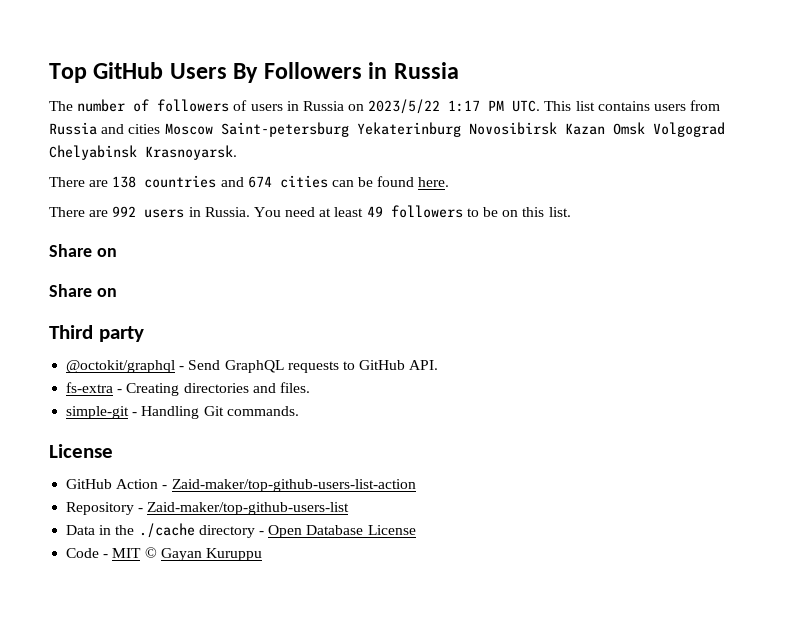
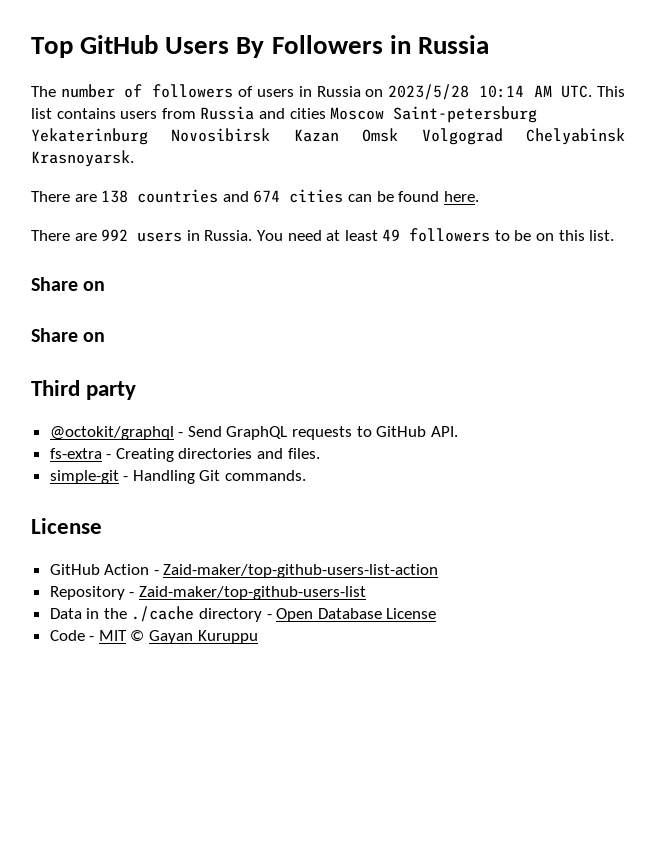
- The number of followers of users in Russia on 2023/5/22 1:17 PM UTC. This list contains users from Russia and cities Moscow Saint-petersburg Yekaterinburg Novosibirsk Kazan Omsk Volgograd Chelyabinsk Krasnoyarsk.
+ The number of followers of users in Russia on 2023/5/28 10:14 AM UTC. This list contains users from Russia and cities Moscow Saint-petersburg Yekaterinburg Novosibirsk Kazan Omsk Volgograd Chelyabinsk Krasnoyarsk.

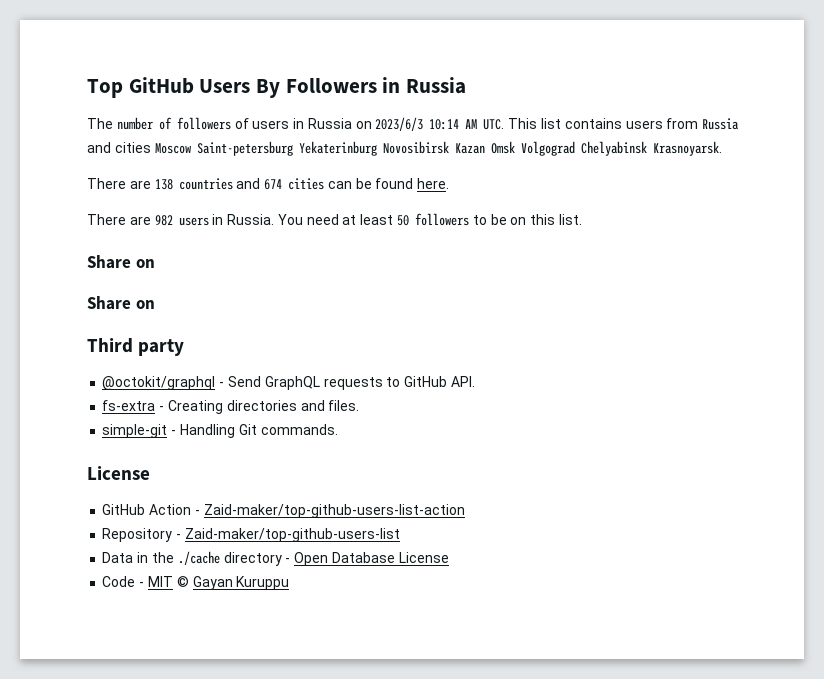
- The number of followers of users in Russia on 2023/5/28 10:14 AM UTC. This list contains users from Russia and cities Moscow Saint-petersburg Yekaterinburg Novosibirsk Kazan Omsk Volgograd Chelyabinsk Krasnoyarsk.
+ The number of followers of users in Russia on 2023/6/3 10:14 AM UTC. This list contains users from Russia and cities Moscow Saint-petersburg Yekaterinburg Novosibirsk Kazan Omsk Volgograd Chelyabinsk Krasnoyarsk.
- There are 992 users in Russia.
+ There are 982 users in Russia.
- You need at least 49 followers to be on this list.
+ You need at least 50 followers to be on this list.

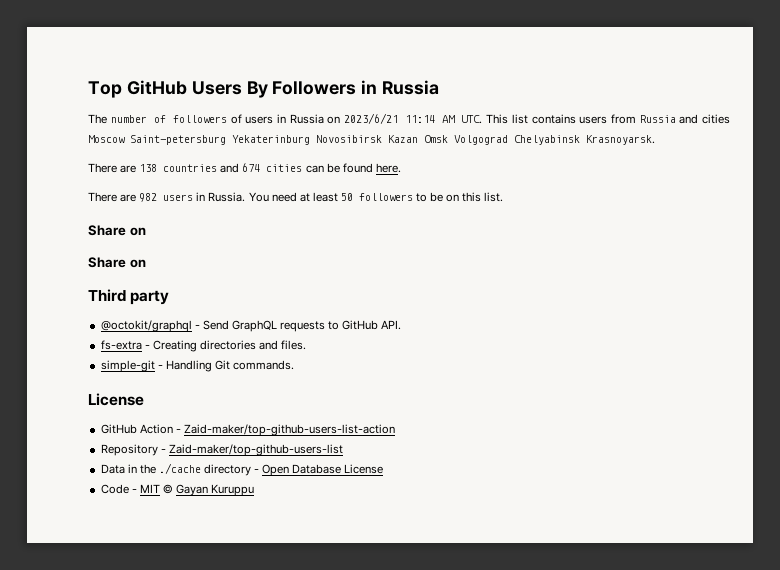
- The number of followers of users in Russia on 2023/6/3 10:14 AM UTC. This list contains users from Russia and cities Moscow Saint-petersburg Yekaterinburg Novosibirsk Kazan Omsk Volgograd Chelyabinsk Krasnoyarsk.
+ The number of followers of users in Russia on 2023/6/21 11:14 AM UTC. This list contains users from Russia and cities Moscow Saint-petersburg Yekaterinburg Novosibirsk Kazan Omsk Volgograd Chelyabinsk Krasnoyarsk.

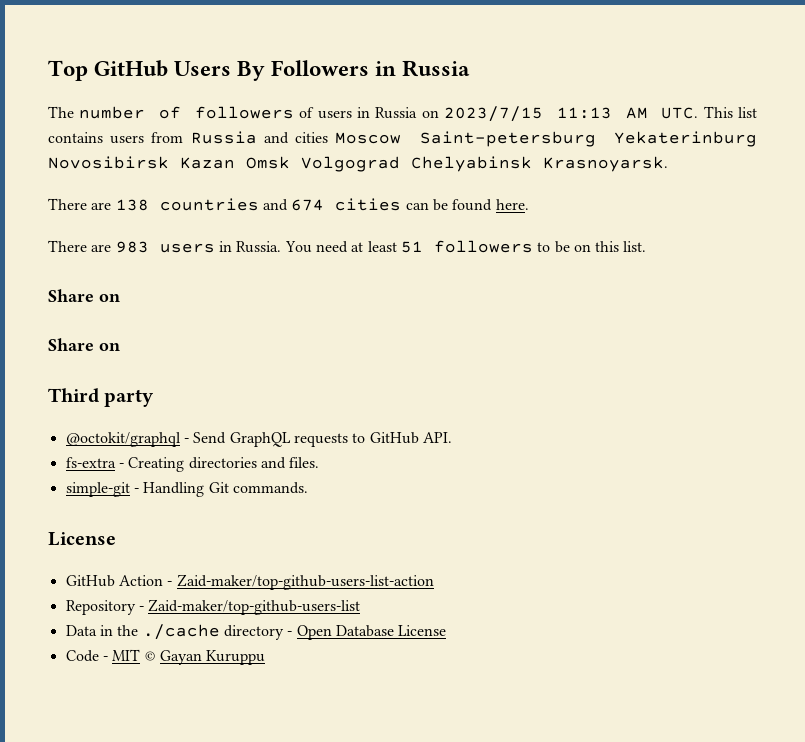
- The number of followers of users in Russia on 2023/6/21 11:14 AM UTC. This list contains users from Russia and cities Moscow Saint-petersburg Yekaterinburg Novosibirsk Kazan Omsk Volgograd Chelyabinsk Krasnoyarsk.
+ The number of followers of users in Russia on 2023/7/15 11:13 AM UTC. This list contains users from Russia and cities Moscow Saint-petersburg Yekaterinburg Novosibirsk Kazan Omsk Volgograd Chelyabinsk Krasnoyarsk.
- There are 982 users in Russia.
+ There are 983 users in Russia.
- You need at least 50 followers to be on this list.
+ You need at least 51 followers to be on this list.

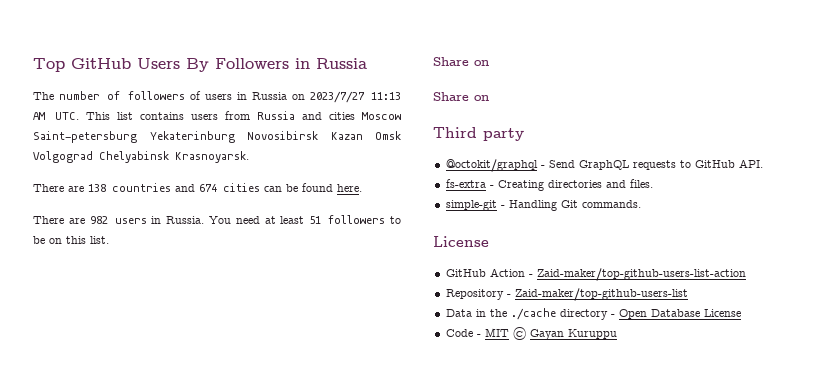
- The number of followers of users in Russia on 2023/7/15 11:13 AM UTC. This list contains users from Russia and cities Moscow Saint-petersburg Yekaterinburg Novosibirsk Kazan Omsk Volgograd Chelyabinsk Krasnoyarsk.
+ The number of followers of users in Russia on 2023/7/27 11:13 AM UTC. This list contains users from Russia and cities Moscow Saint-petersburg Yekaterinburg Novosibirsk Kazan Omsk Volgograd Chelyabinsk Krasnoyarsk.
- There are 983 users in Russia.
+ There are 982 users in Russia.

